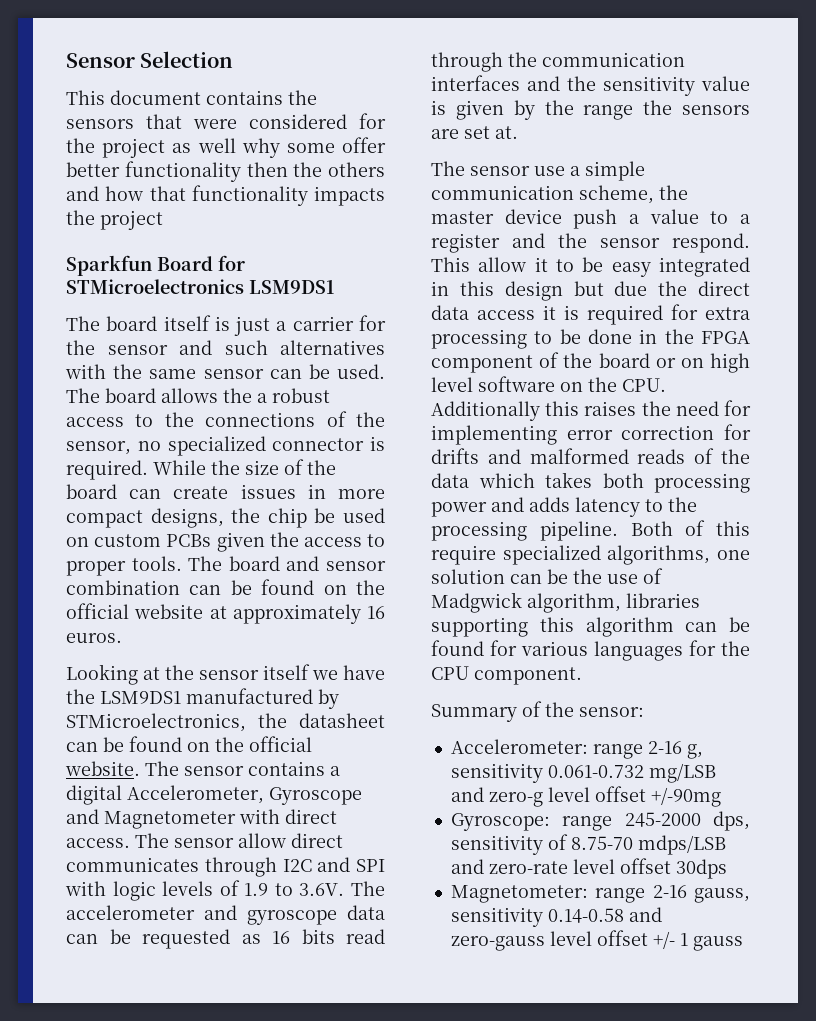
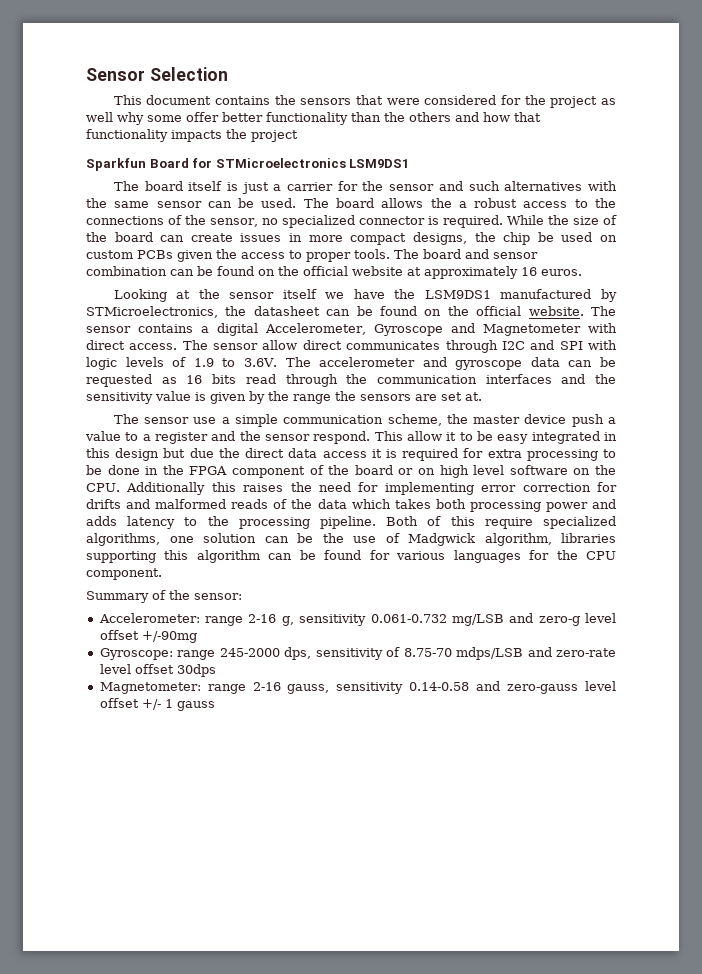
- This document contains the sensors that were considered for the project as well why some offer better functionality then the others and how that functionality impacts the project
+ This document contains the sensors that were considered for the project as well why some offer better functionality than the others and how that functionality impacts the project

